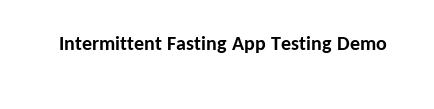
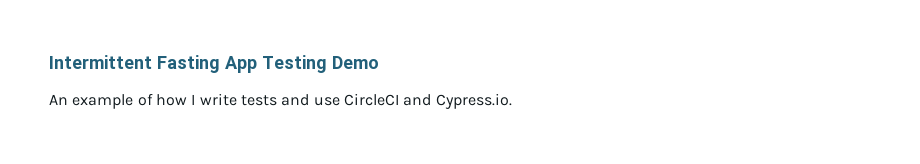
+ An example of how I write tests and use CircleCI and Cypress.io.

